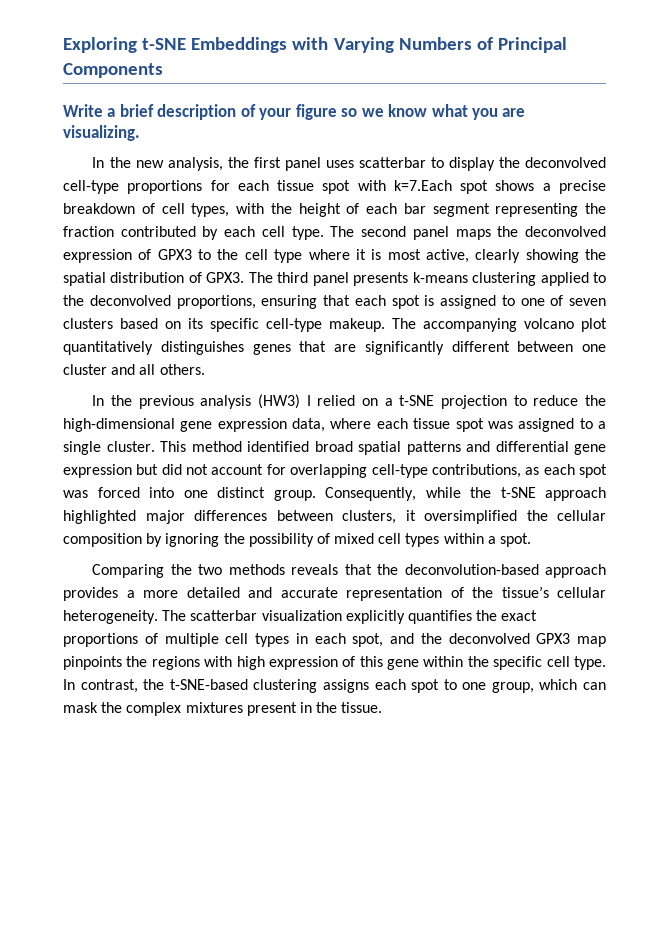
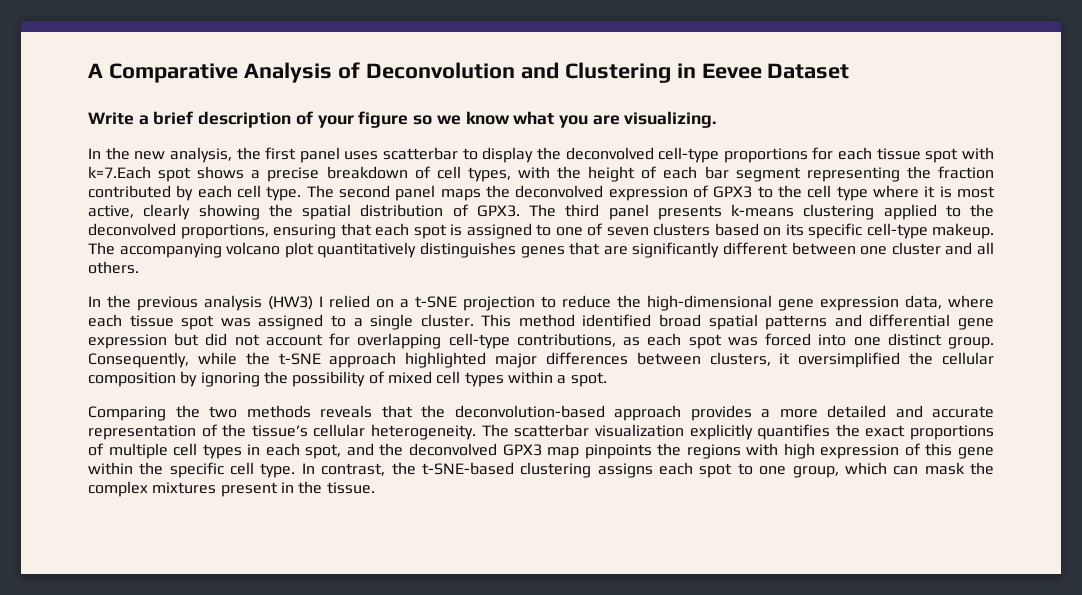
- Exploring t-SNE Embeddings with Varying Numbers of Principal Components
+ A Comparative Analysis of Deconvolution and Clustering in Eevee Dataset

